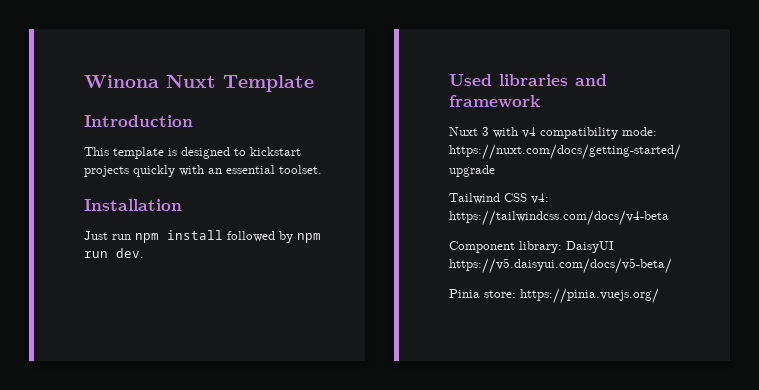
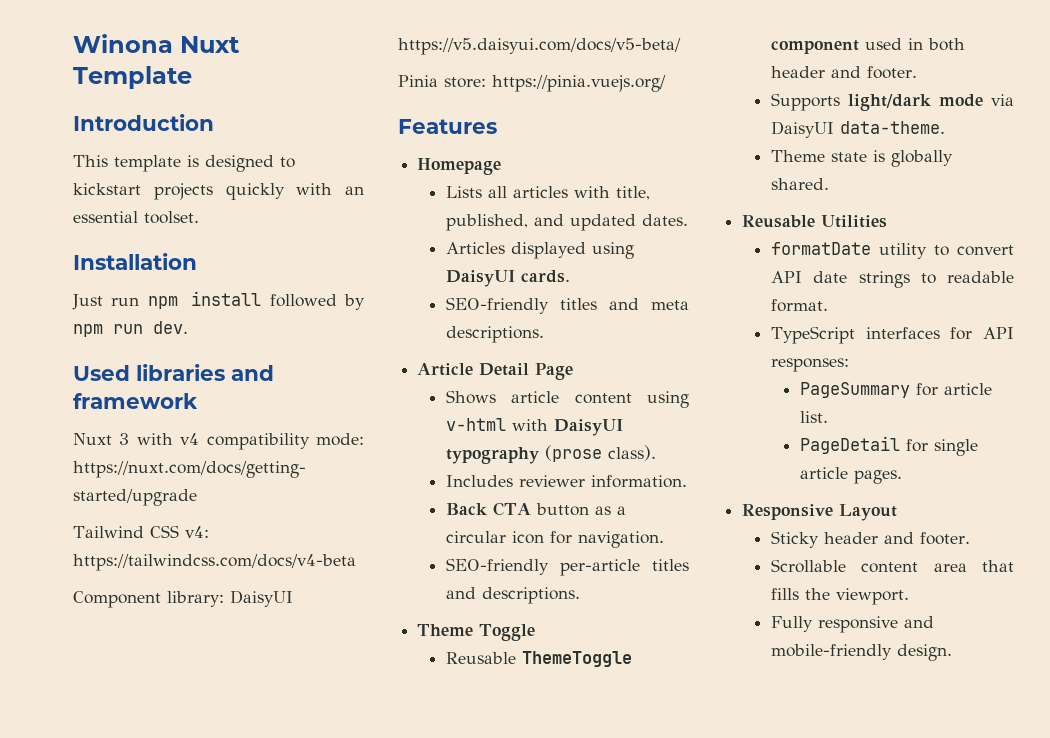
+ Features
+ Homepage
+ Lists all articles with title, published, and updated dates.
+ Articles displayed using DaisyUI cards.
+ SEO-friendly titles and meta descriptions.
+ Article Detail Page
+ Shows article content using v-html with DaisyUI typography (prose class).
+ Includes reviewer information.
+ Back CTA button as a circular icon for navigation.
+ SEO-friendly per-article titles and descriptions.
+ Theme Toggle
+ Reusable ThemeToggle component used in both header and footer.
+ Supports light/dark mode via DaisyUI data-theme.
+ Theme state is globally shared.
+ Reusable Utilities
+ formatDate utility to convert API date strings to readable format.
+ TypeScript interfaces for API responses:
+ PageSummary for article list.
+ PageDetail for single article pages.
+ Responsive Layout
+ Sticky header and footer.
+ Scrollable content area that fills the viewport.
+ Fully responsive and mobile-friendly design.

